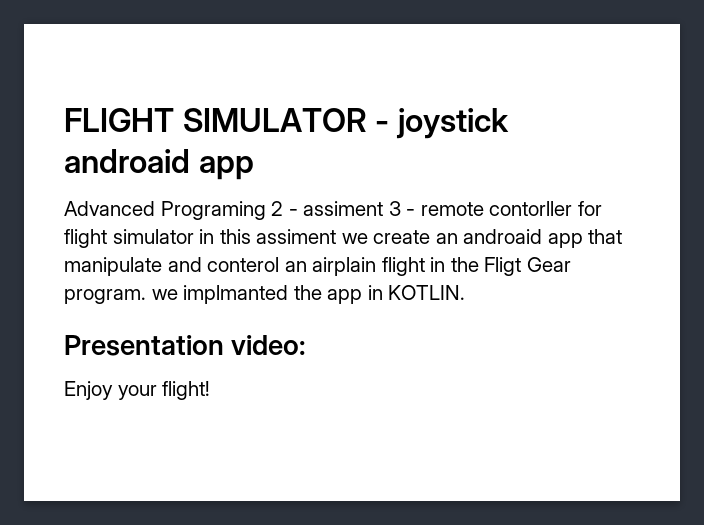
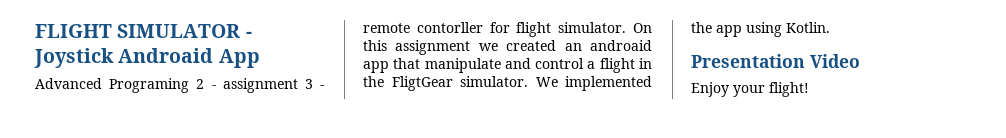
- FLIGHT SIMULATOR - joystick androaid app
+ FLIGHT SIMULATOR - Joystick Androaid App
- Advanced Programing 2 - assiment 3 - remote contorller for flight simulator in this assiment we create an androaid app that manipulate and conterol an airplain flight in the Fligt Gear program. we implmanted the app in KOTLIN.
+ Advanced Programing 2 - assignment 3 - remote contorller for flight simulator. On this assignment we created an androaid app that manipulate and control a flight in the FligtGear simulator. We implemented the app using Kotlin.
- Presentation video:
+ Presentation Video

